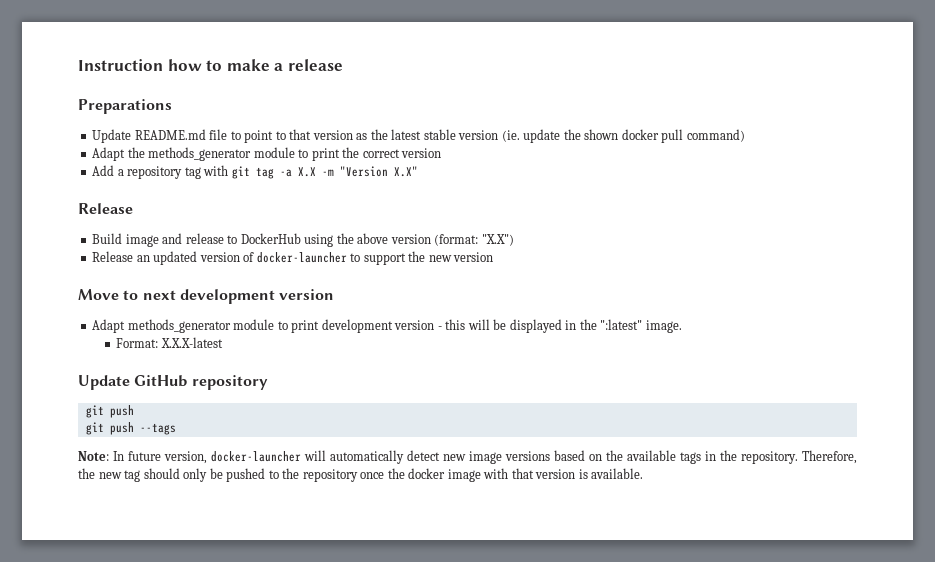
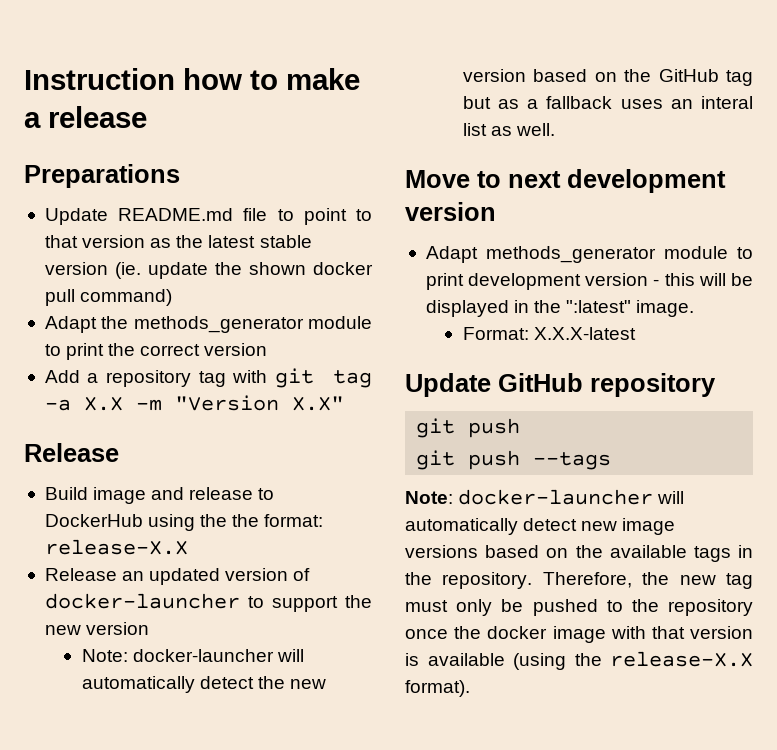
- Build image and release to DockerHub using the above version (format: "X.X")
+ Build image and release to DockerHub using the the format: release-X.X
+ Note: docker-launcher will automatically detect the new version based on the GitHub tag but as a fallback uses an interal list as well.
- Note: In future version, docker-launcher will automatically detect new image versions based on the available tags in the repository.
+ Note: docker-launcher will automatically detect new image versions based on the available tags in the repository.
- Therefore, the new tag should only be pushed to the repository once the docker image with that version is available.
+ Therefore, the new tag must only be pushed to the repository once the docker image with that version is available (using the release-X.X format).

